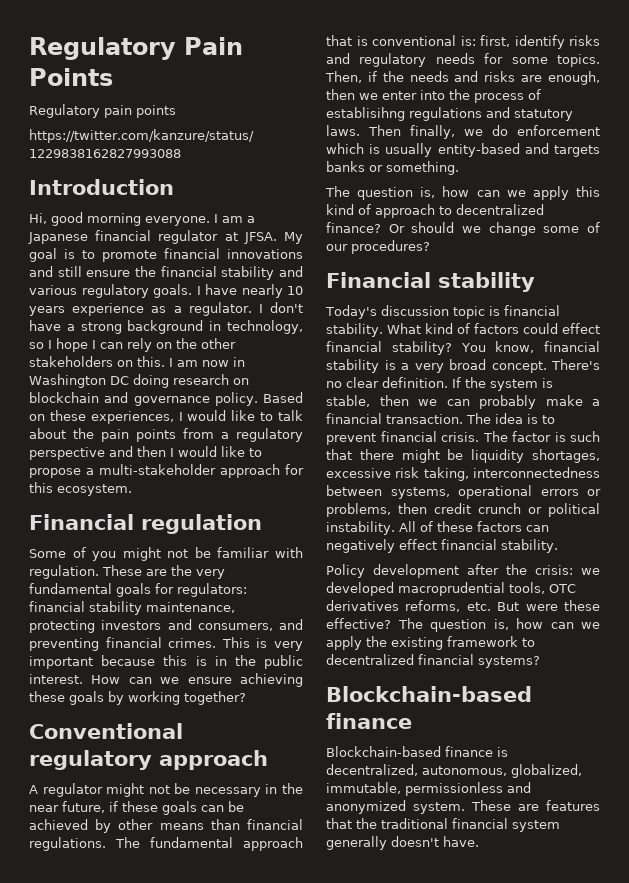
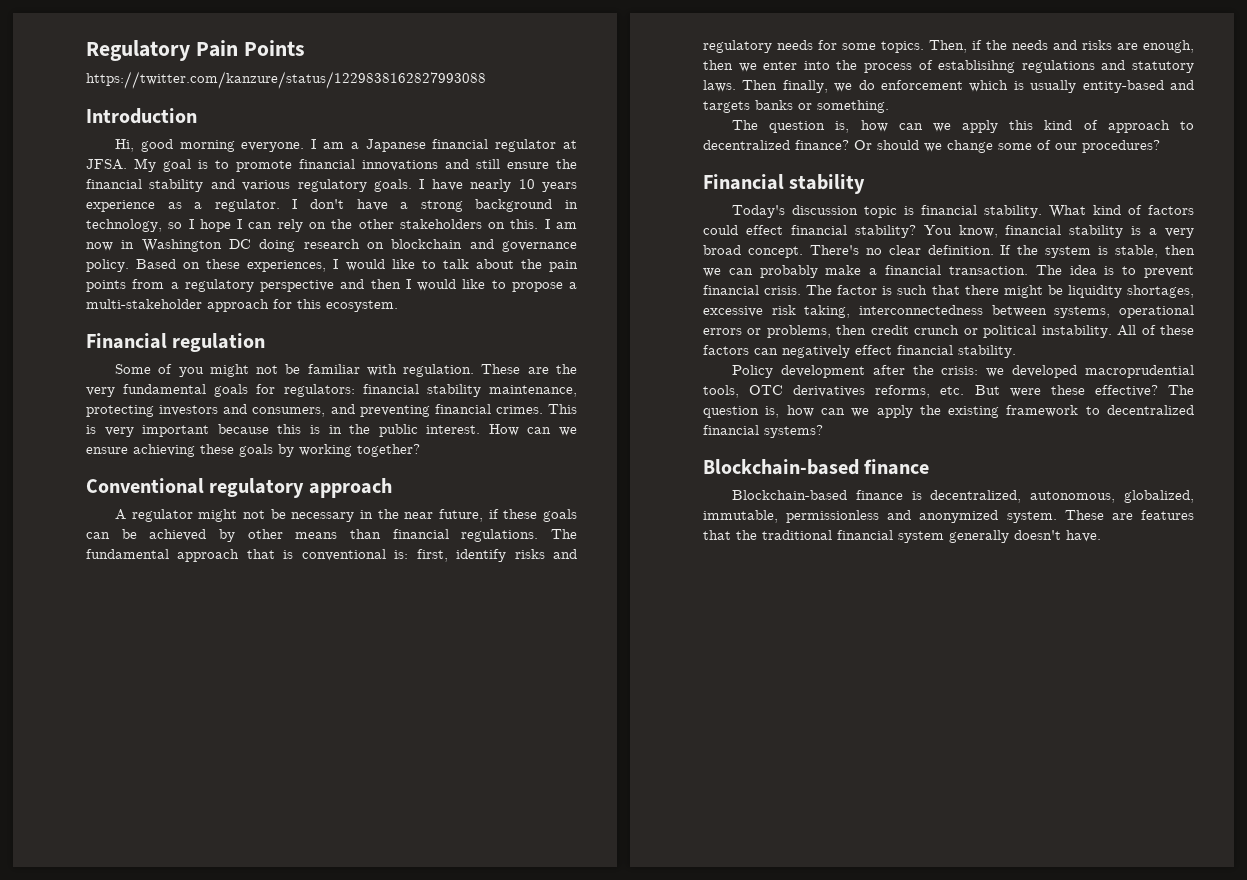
- Regulatory pain points

